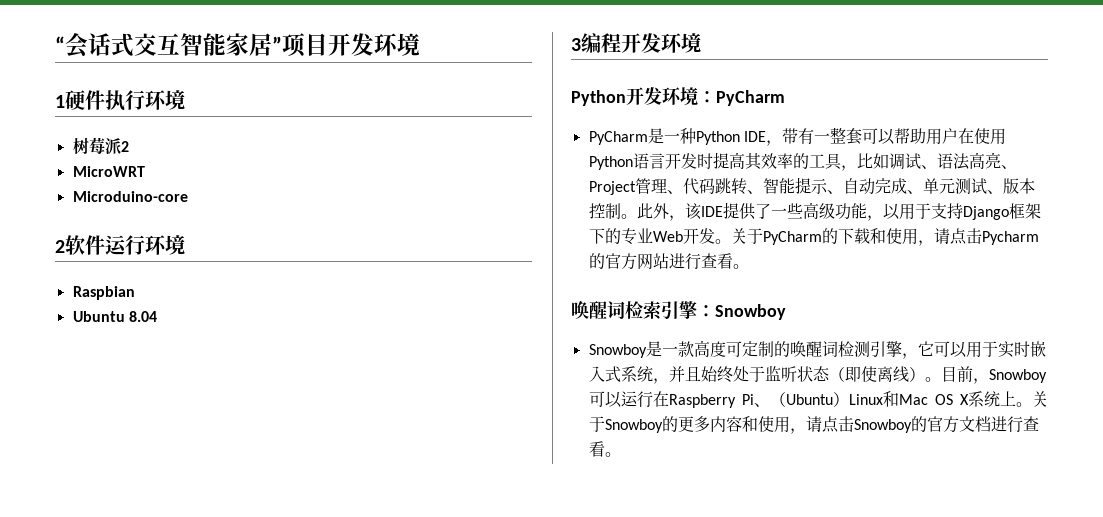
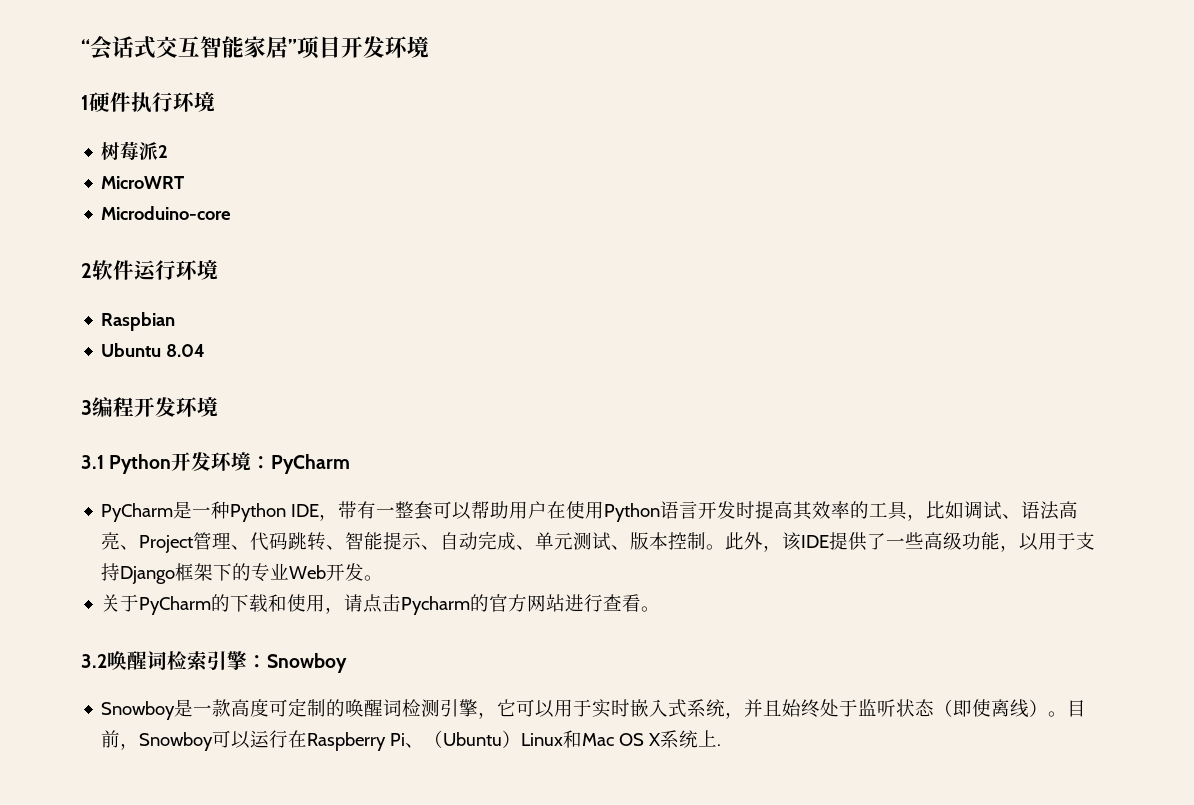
- Python开发环境：PyCharm
+ 3.1 Python开发环境：PyCharm
- 此外，该IDE提供了一些高级功能，以用于支持Django框架下的专业Web开发。关于PyCharm的下载和使用，请点击Pycharm的官方网站进行查看。
+ 此外，该IDE提供了一些高级功能，以用于支持Django框架下的专业Web开发。
+ 关于PyCharm的下载和使用，请点击Pycharm的官方网站进行查看。
- 唤醒词检索引擎：Snowboy
+ 3.2唤醒词检索引擎：Snowboy
- 目前，Snowboy可以运行在Raspberry Pi、（Ubuntu）Linux和Mac OS X系统上。关于Snowboy的更多内容和使用，请点击Snowboy的官方文档进行查看。
+ 目前，Snowboy可以运行在Raspberry Pi、（Ubuntu）Linux和Mac OS X系统上.

